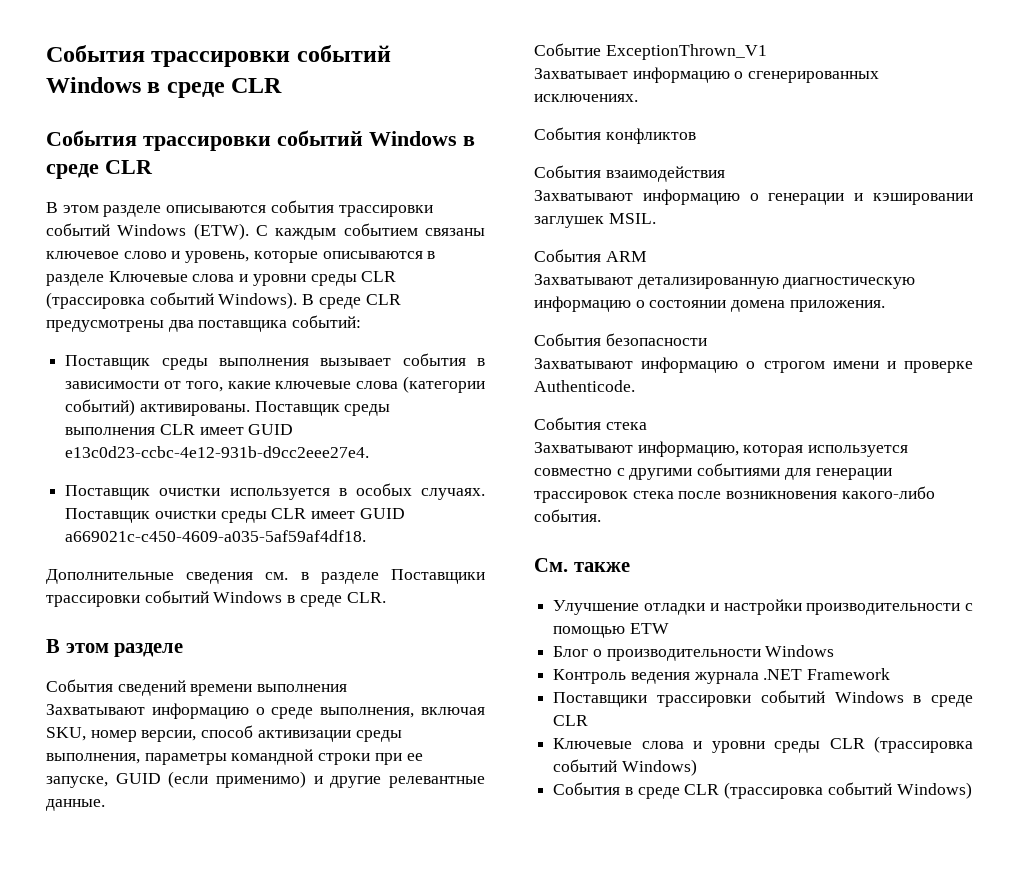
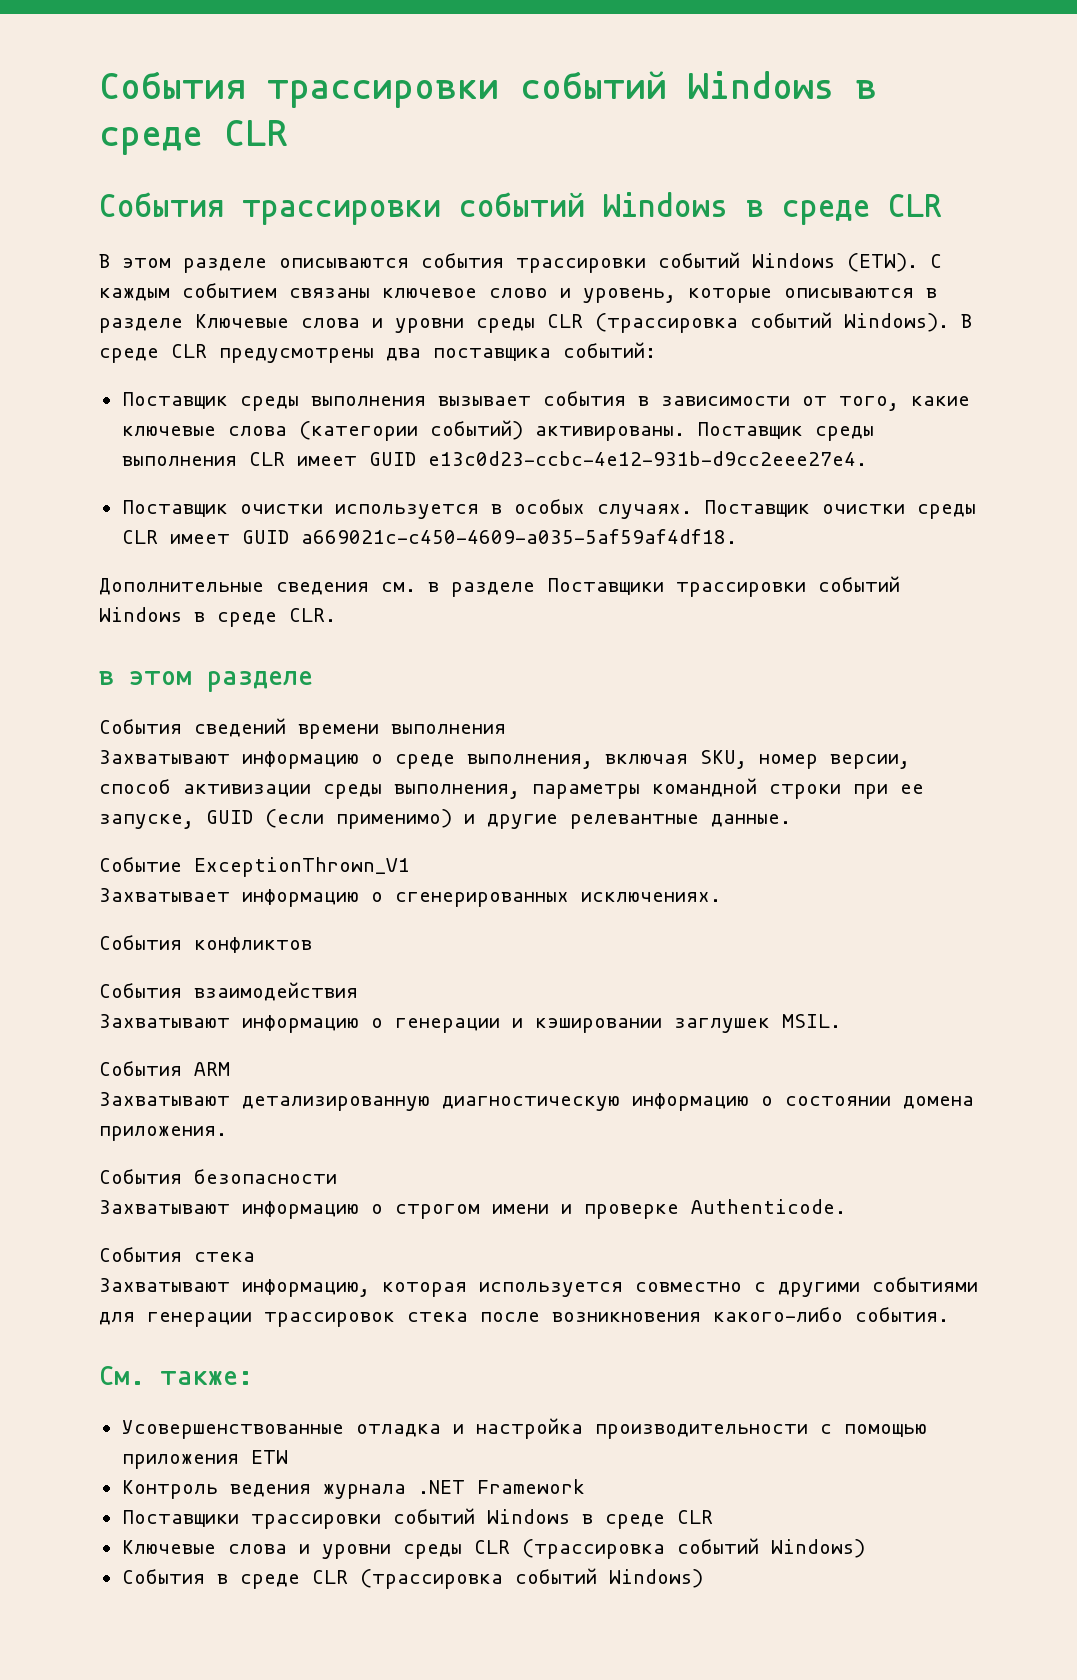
  Дополнительные сведения см. в разделе Поставщики трассировки событий Windows в среде CLR.
- В этом разделе
+ в этом разделе
- См. также
- Улучшение отладки и настройки производительности с помощью ETW
+ См. также:
+ Усовершенствованные отладка и настройка производительности с помощью приложения ETW
- Блог о производительности Windows

